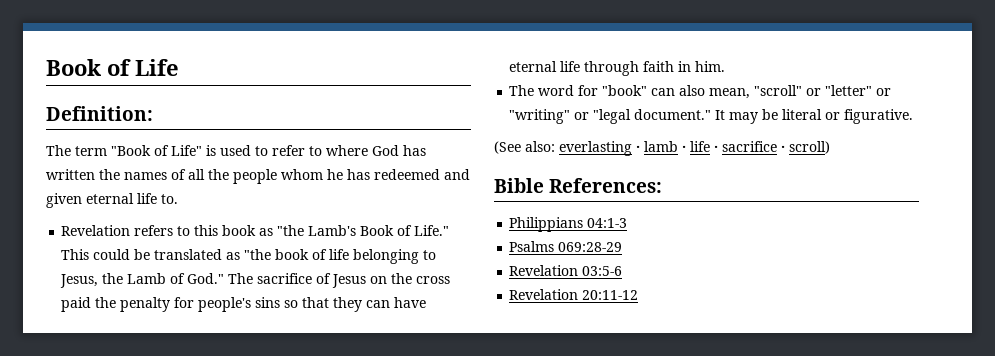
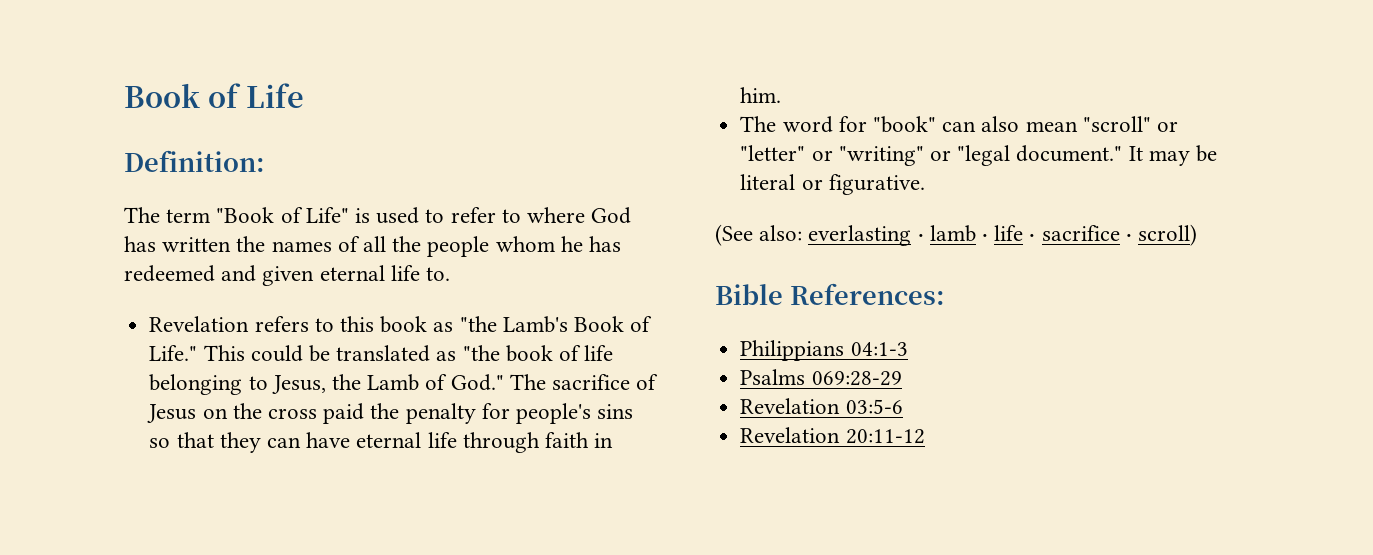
- The word for "book" can also mean, "scroll" or "letter" or "writing" or "legal document."
+ The word for "book" can also mean "scroll" or "letter" or "writing" or "legal document."

